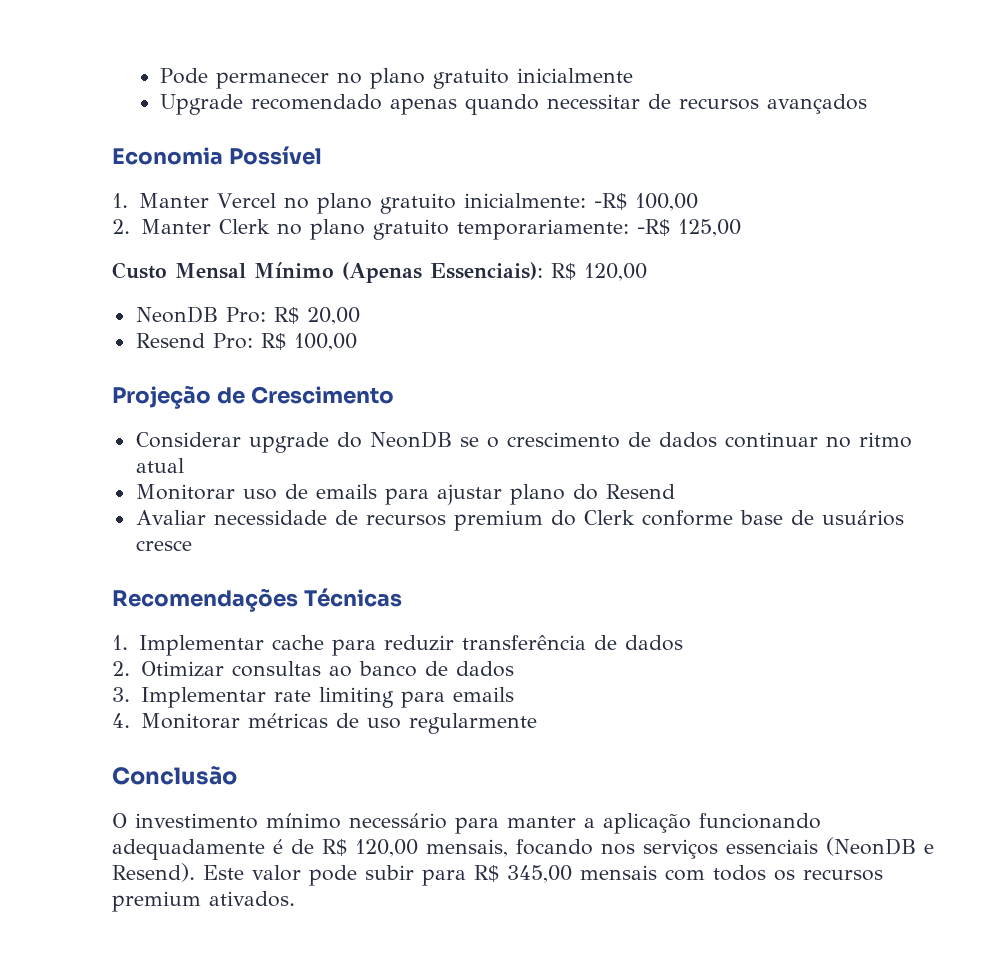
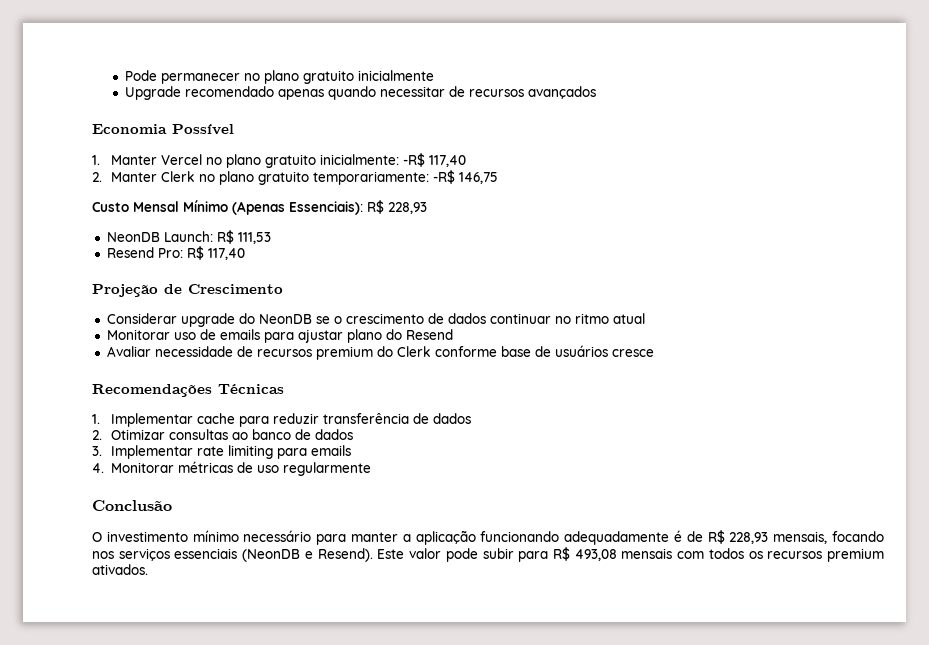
- 1. Manter Vercel no plano gratuito inicialmente: -R$ 100,00
+ 1. Manter Vercel no plano gratuito inicialmente: -R$ 117,40
- 2. Manter Clerk no plano gratuito temporariamente: -R$ 125,00
+ 2. Manter Clerk no plano gratuito temporariamente: -R$ 146,75
- Custo Mensal Mínimo (Apenas Essenciais): R$ 120,00
- NeonDB Pro: R$ 20,00
+ Custo Mensal Mínimo (Apenas Essenciais): R$ 228,93
+ NeonDB Launch: R$ 111,53
- Resend Pro: R$ 100,00
+ Resend Pro: R$ 117,40
- O investimento mínimo necessário para manter a aplicação funcionando adequadamente é de R$ 120,00 mensais, focando nos serviços essenciais (NeonDB e Resend).
+ O investimento mínimo necessário para manter a aplicação funcionando adequadamente é de R$ 228,93 mensais, focando nos serviços essenciais (NeonDB e Resend).
- Este valor pode subir para R$ 345,00 mensais com todos os recursos premium ativados.
+ Este valor pode subir para R$ 493,08 mensais com todos os recursos premium ativados.

